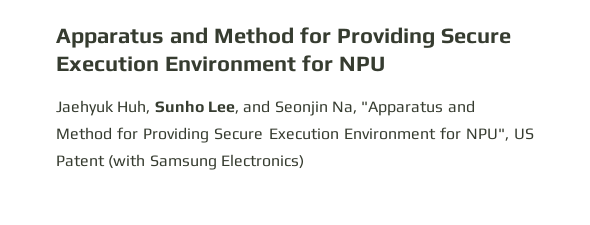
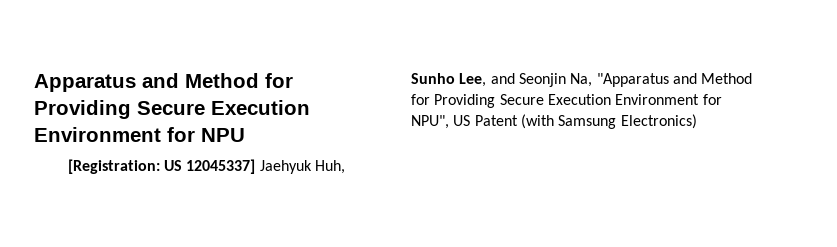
- Jaehyuk Huh, Sunho Lee, and Seonjin Na, "Apparatus and Method for Providing Secure Execution Environment for NPU", US Patent (with Samsung Electronics)
+ [Registration: US 12045337] Jaehyuk Huh, Sunho Lee, and Seonjin Na, "Apparatus and Method for Providing Secure Execution Environment for NPU", US Patent (with Samsung Electronics)

